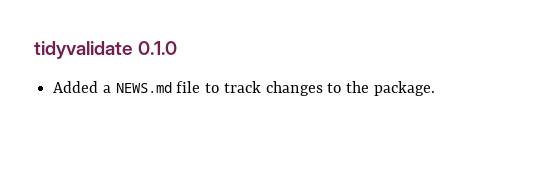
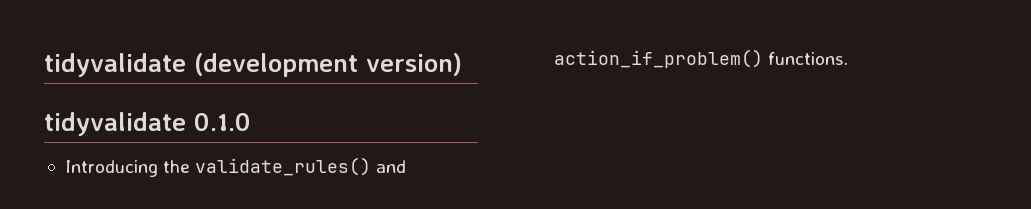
+ tidyvalidate (development version)
  tidyvalidate 0.1.0
- Added a NEWS.md file to track changes to the package.
+ Introducing the validate_rules() and action_if_problem() functions.

